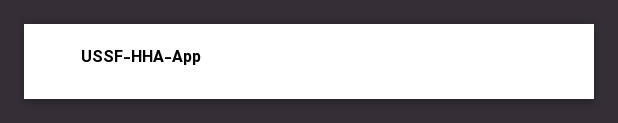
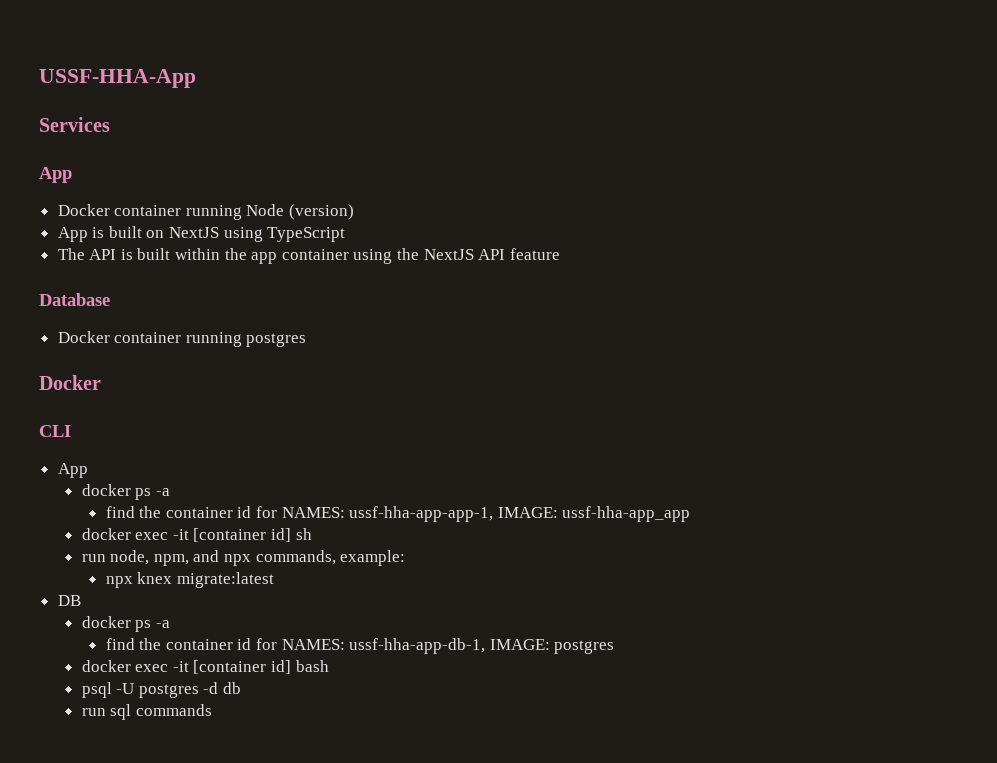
+ Services
+ App
+ Docker container running Node (version)
+ App is built on NextJS using TypeScript
+ The API is built within the app container using the NextJS API feature
+ Database
+ Docker container running postgres
+ Docker
+ CLI
+ App
+ docker ps -a
+ find the container id for NAMES: ussf-hha-app-app-1, IMAGE: ussf-hha-app_app
+ docker exec -it [container id] sh
+ run node, npm, and npx commands, example:
+ npx knex migrate:latest
+ DB
+ docker ps -a
+ find the container id for NAMES: ussf-hha-app-db-1, IMAGE: postgres
+ docker exec -it [container id] bash
+ psql -U postgres -d db
+ run sql commands

